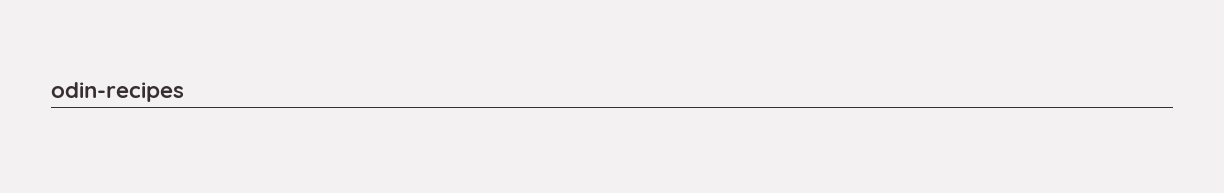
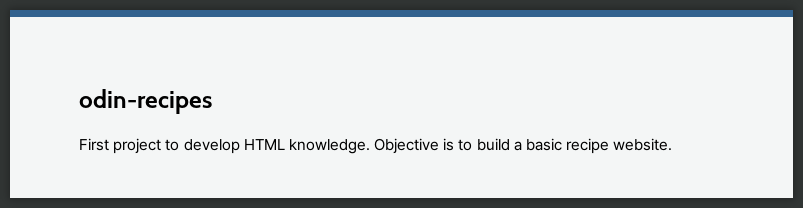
+ First project to develop HTML knowledge. Objective is to build a basic recipe website.

